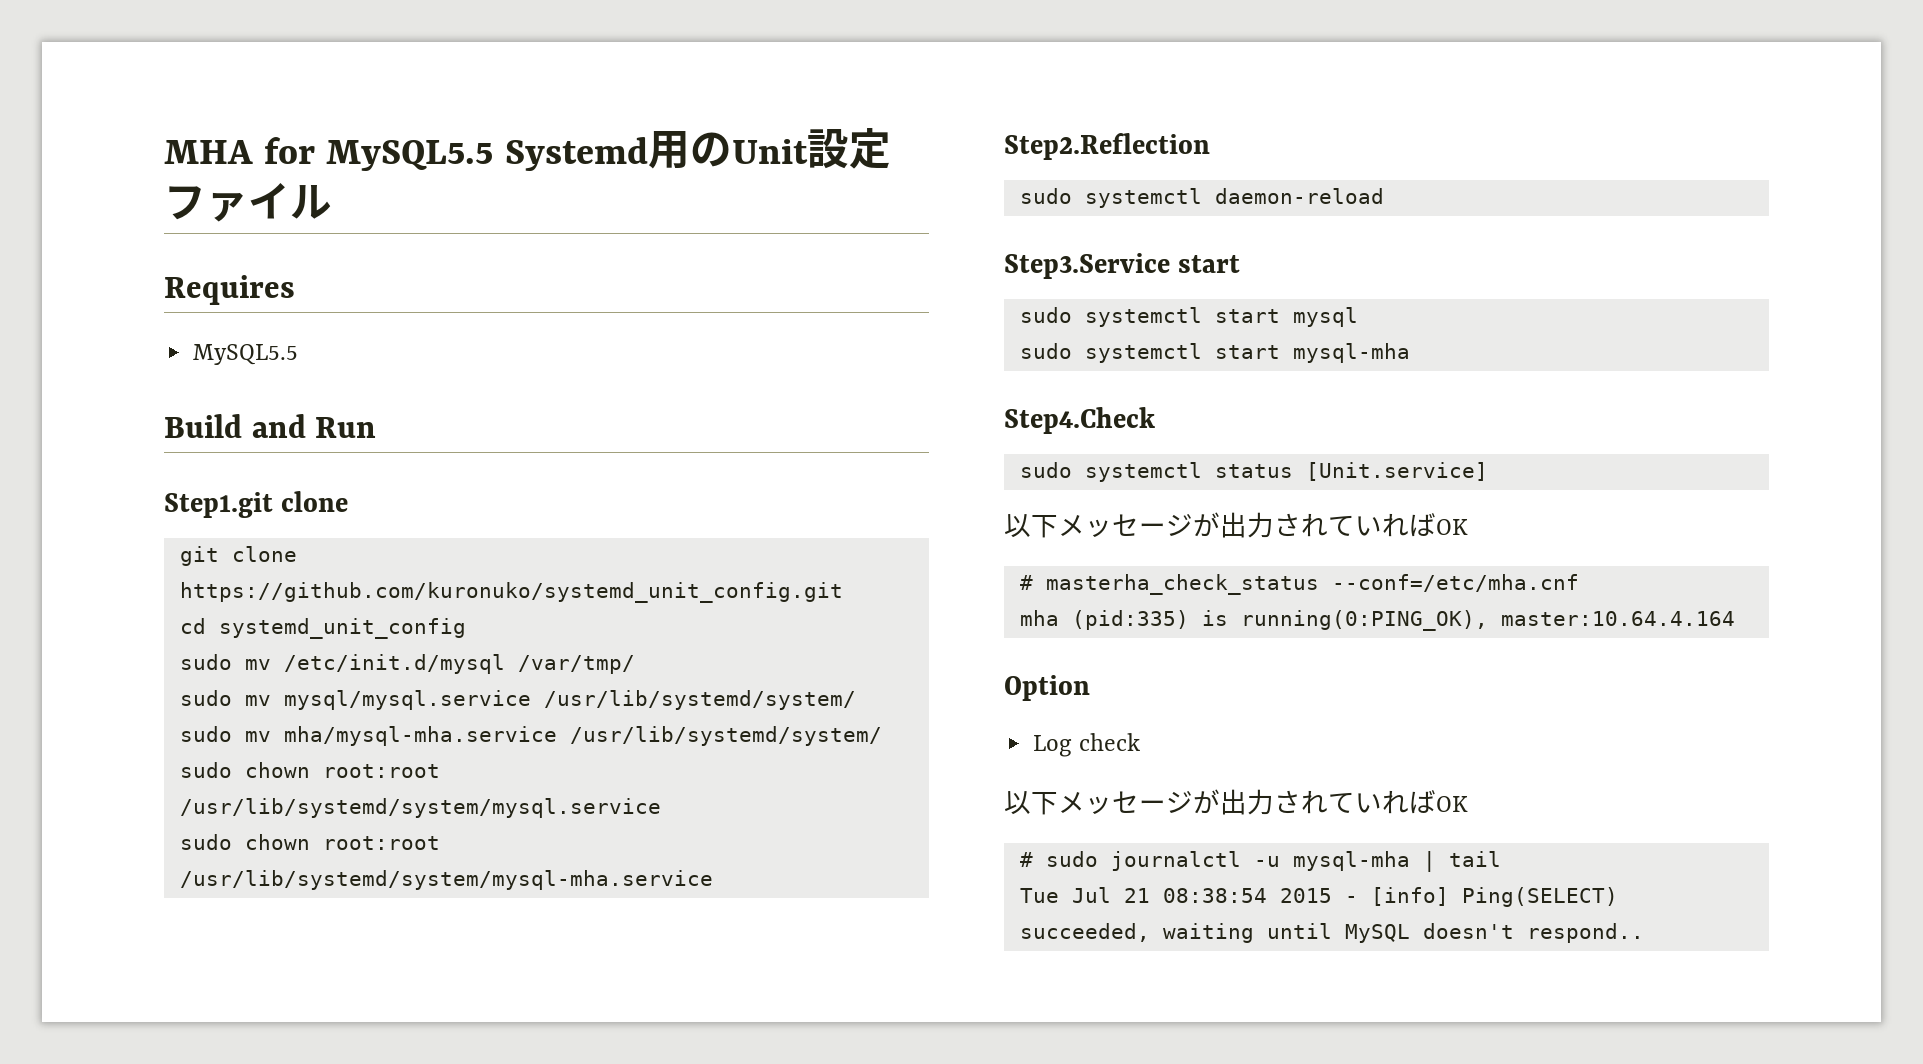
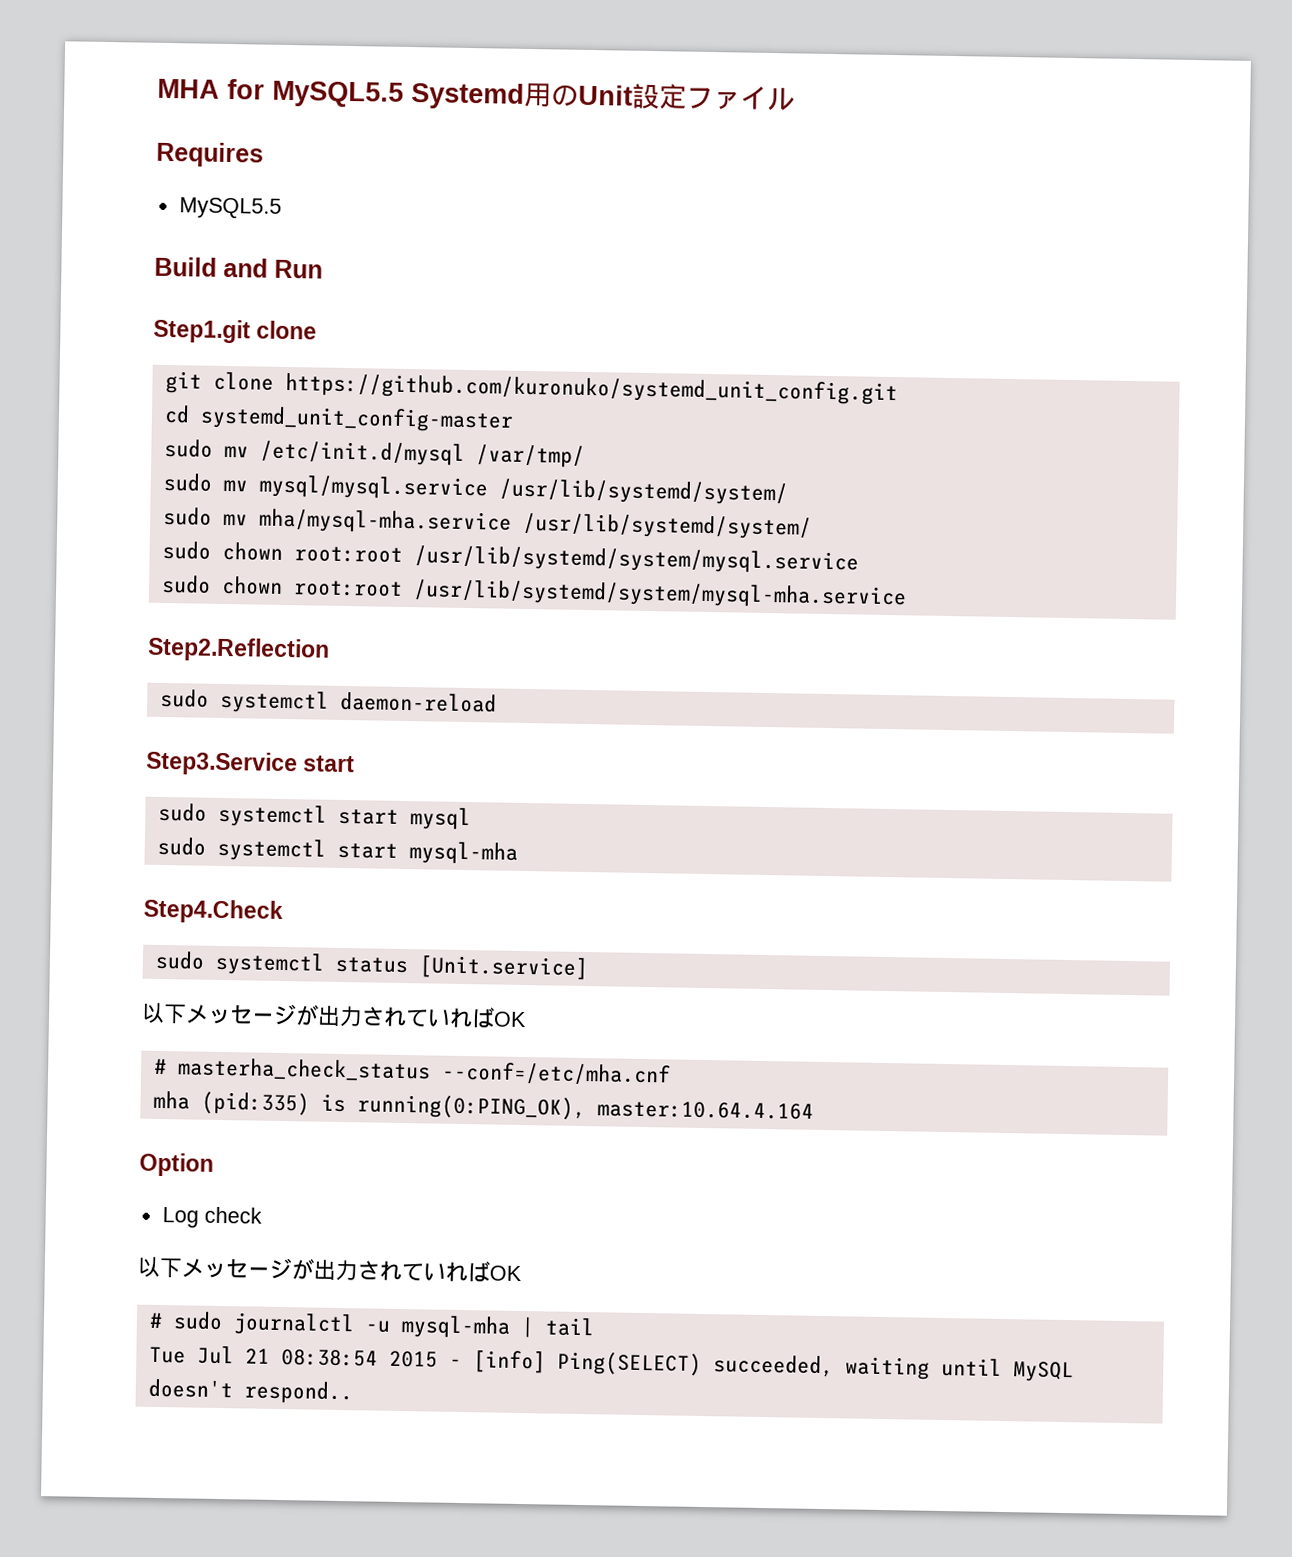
- cd systemd_unit_config
+ cd systemd_unit_config-master

